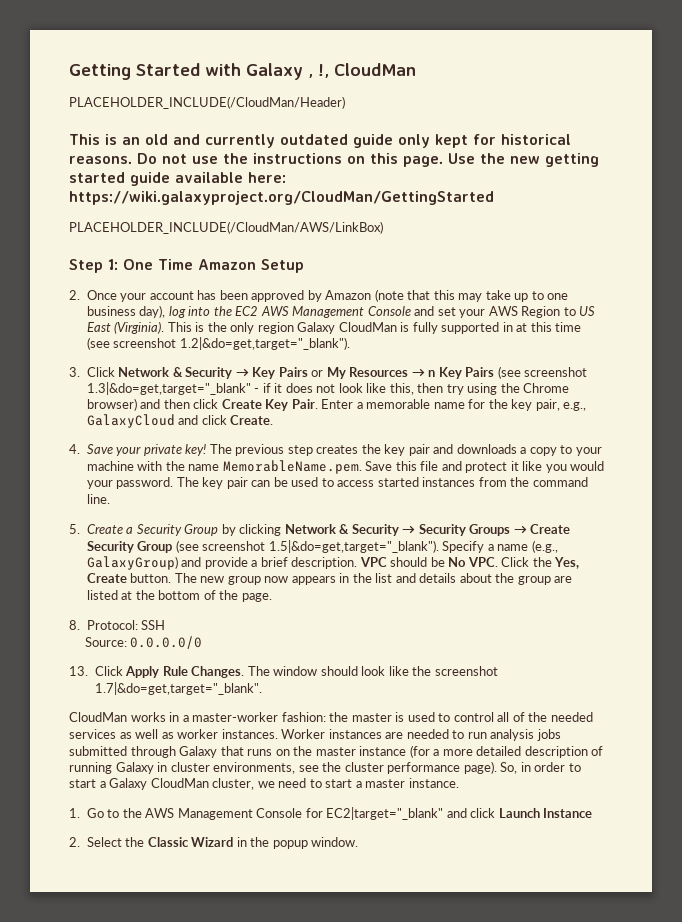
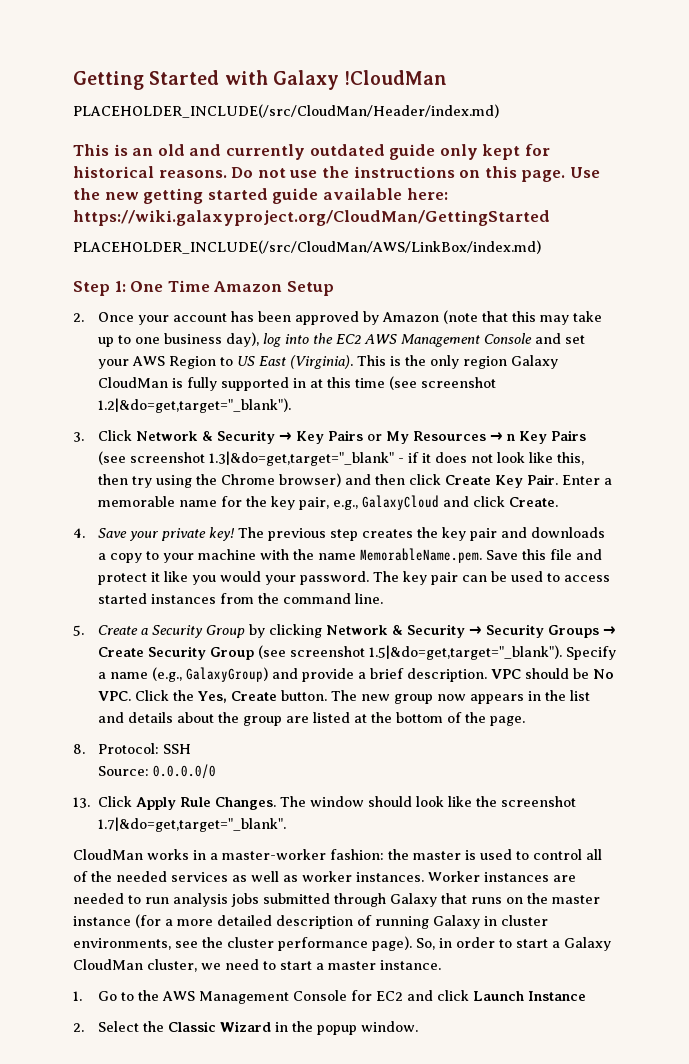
- Getting Started with Galaxy , !, CloudMan
- PLACEHOLDER_INCLUDE(/CloudMan/Header)
+ Getting Started with Galaxy !CloudMan
+ PLACEHOLDER_INCLUDE(/src/CloudMan/Header/index.md)
- PLACEHOLDER_INCLUDE(/CloudMan/AWS/LinkBox)
+ PLACEHOLDER_INCLUDE(/src/CloudMan/AWS/LinkBox/index.md)
- 1. Go to the AWS Management Console for EC2|target="_blank" and click Launch Instance
+ 1. Go to the AWS Management Console for EC2 and click Launch Instance

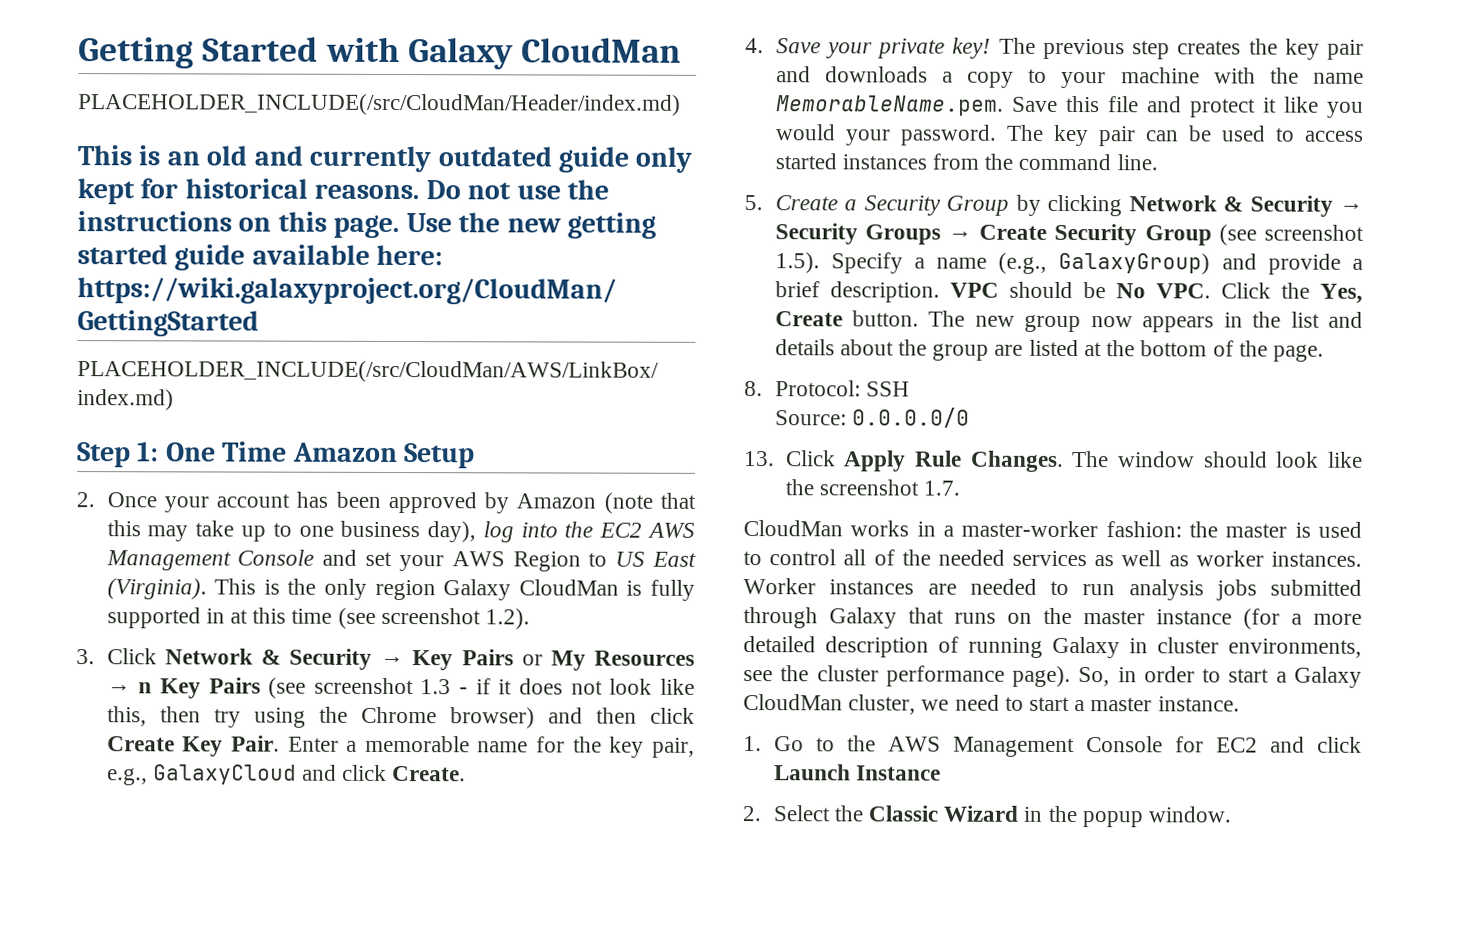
- Getting Started with Galaxy !CloudMan
+ Getting Started with Galaxy CloudMan
- This is the only region Galaxy CloudMan is fully supported in at this time (see screenshot 1.2|&do=get,target="_blank").
+ This is the only region Galaxy CloudMan is fully supported in at this time (see screenshot 1.2).
- 3. Click Network & Security → Key Pairs or My Resources → n Key Pairs (see screenshot 1.3|&do=get,target="_blank" - if it does not look like this, then try using the Chrome browser) and then click Create Key Pair.
+ 3. Click Network & Security → Key Pairs or My Resources → n Key Pairs (see screenshot 1.3 - if it does not look like this, then try using the Chrome browser) and then click Create Key Pair.
- 5. Create a Security Group by clicking Network & Security → Security Groups → Create Security Group (see screenshot 1.5|&do=get,target="_blank"). Specify a name (e.g., GalaxyGroup) and provide a brief description.
+ 5. Create a Security Group by clicking Network & Security → Security Groups → Create Security Group (see screenshot 1.5). Specify a name (e.g., GalaxyGroup) and provide a brief description.
- The window should look like the screenshot 1.7|&do=get,target="_blank".
+ The window should look like the screenshot 1.7.

